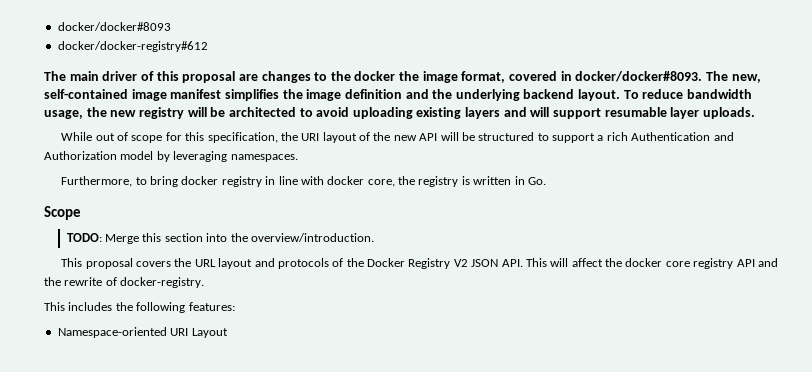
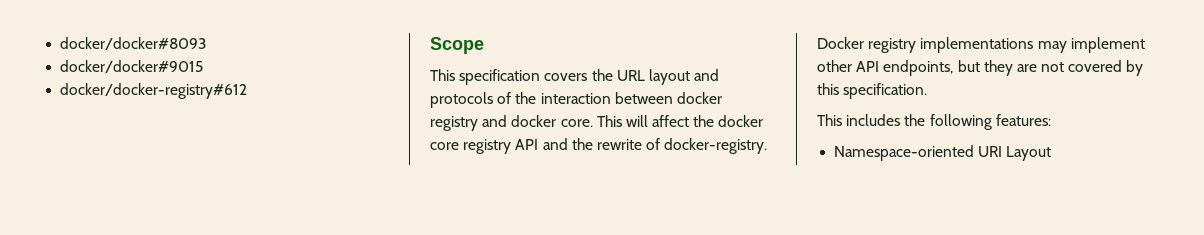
+ docker/docker#9015
- The main driver of this proposal are changes to the docker the image format, covered in docker/docker#8093. The new, self-contained image manifest simplifies the image definition and the underlying backend layout. To reduce bandwidth usage, the new registry will be architected to avoid uploading existing layers and will support resumable layer uploads.
- While out of scope for this specification, the URI layout of the new API will be structured to support a rich Authentication and Authorization model by leveraging namespaces.
- Furthermore, to bring docker registry in line with docker core, the registry is written in Go.
  Scope
- TODO: Merge this section into the overview/introduction.
- This proposal covers the URL layout and protocols of the Docker Registry V2 JSON API. This will affect the docker core registry API and the rewrite of docker-registry.
+ This specification covers the URL layout and protocols of the interaction between docker registry and docker core. This will affect the docker core registry API and the rewrite of docker-registry. Docker registry implementations may implement other API endpoints, but they are not covered by this specification.

